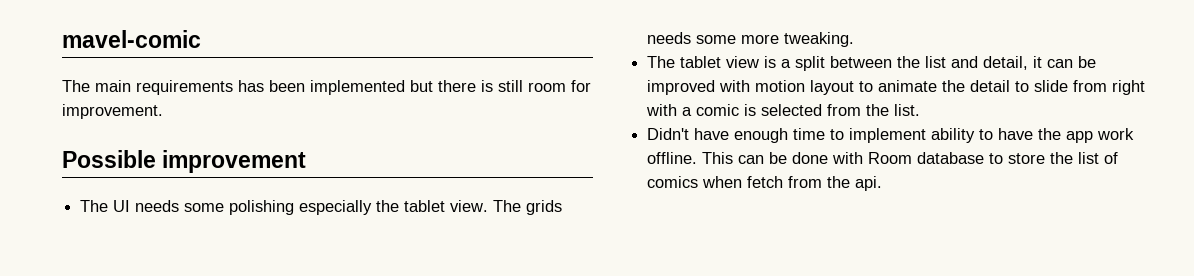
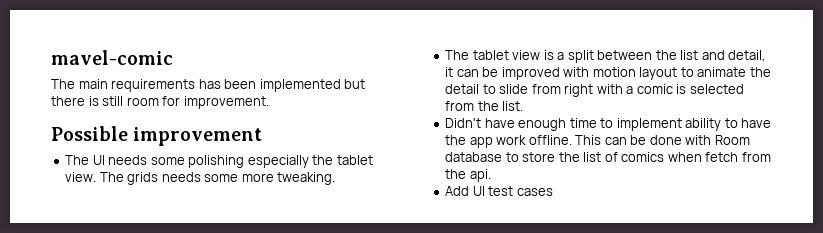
+ Add UI test cases

